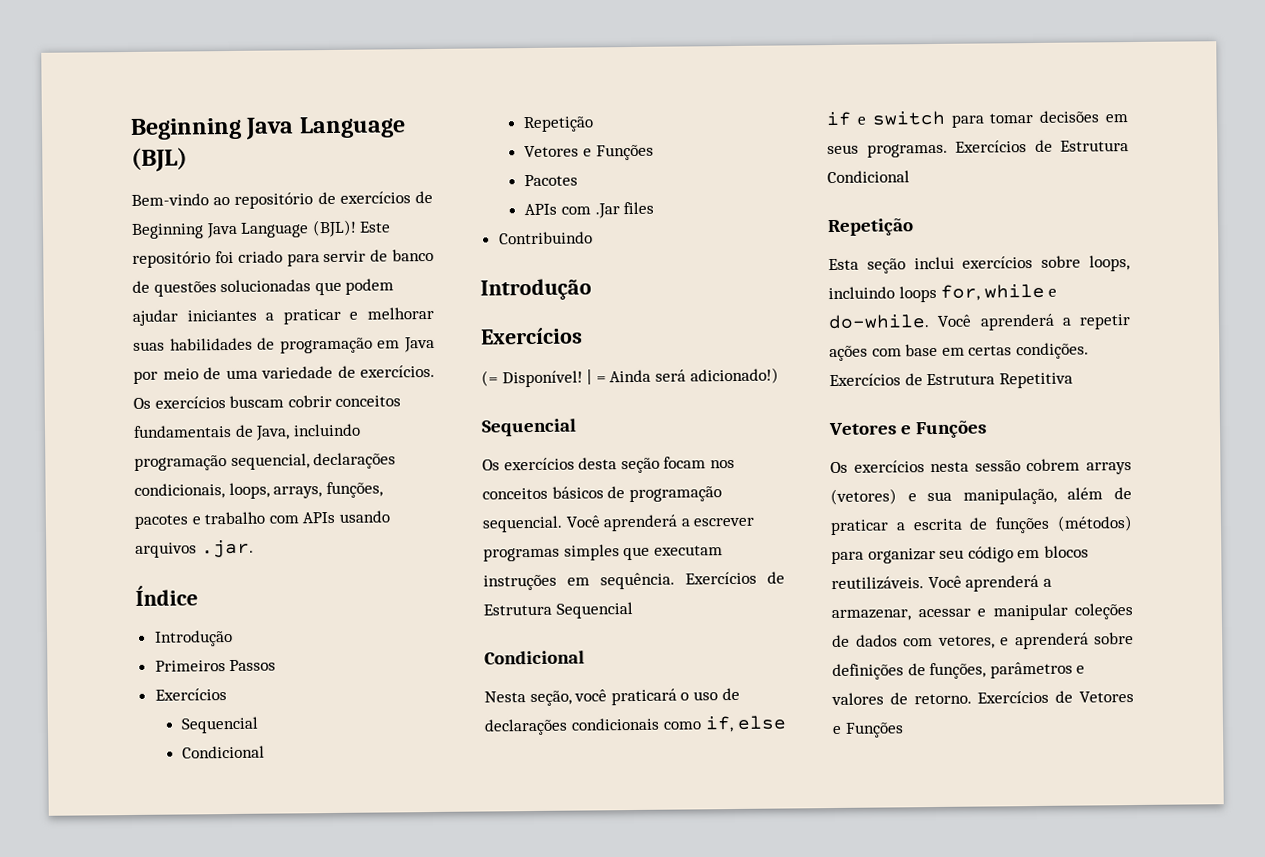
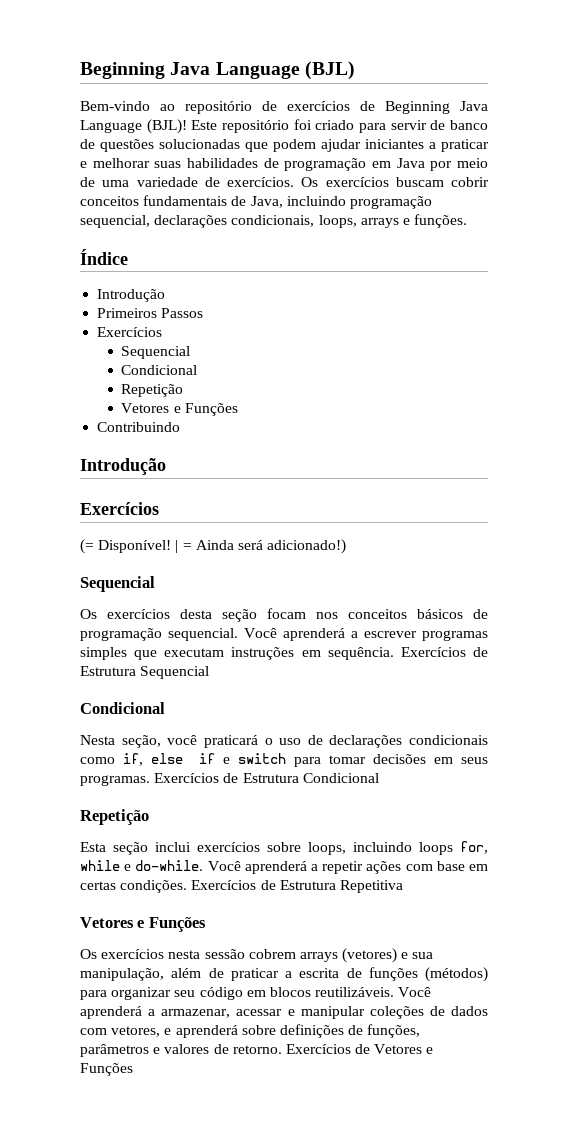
- Os exercícios buscam cobrir conceitos fundamentais de Java, incluindo programação sequencial, declarações condicionais, loops, arrays, funções, pacotes e trabalho com APIs usando arquivos .jar.
+ Os exercícios buscam cobrir conceitos fundamentais de Java, incluindo programação sequencial, declarações condicionais, loops, arrays e funções.
- Pacotes
- APIs com .Jar files

